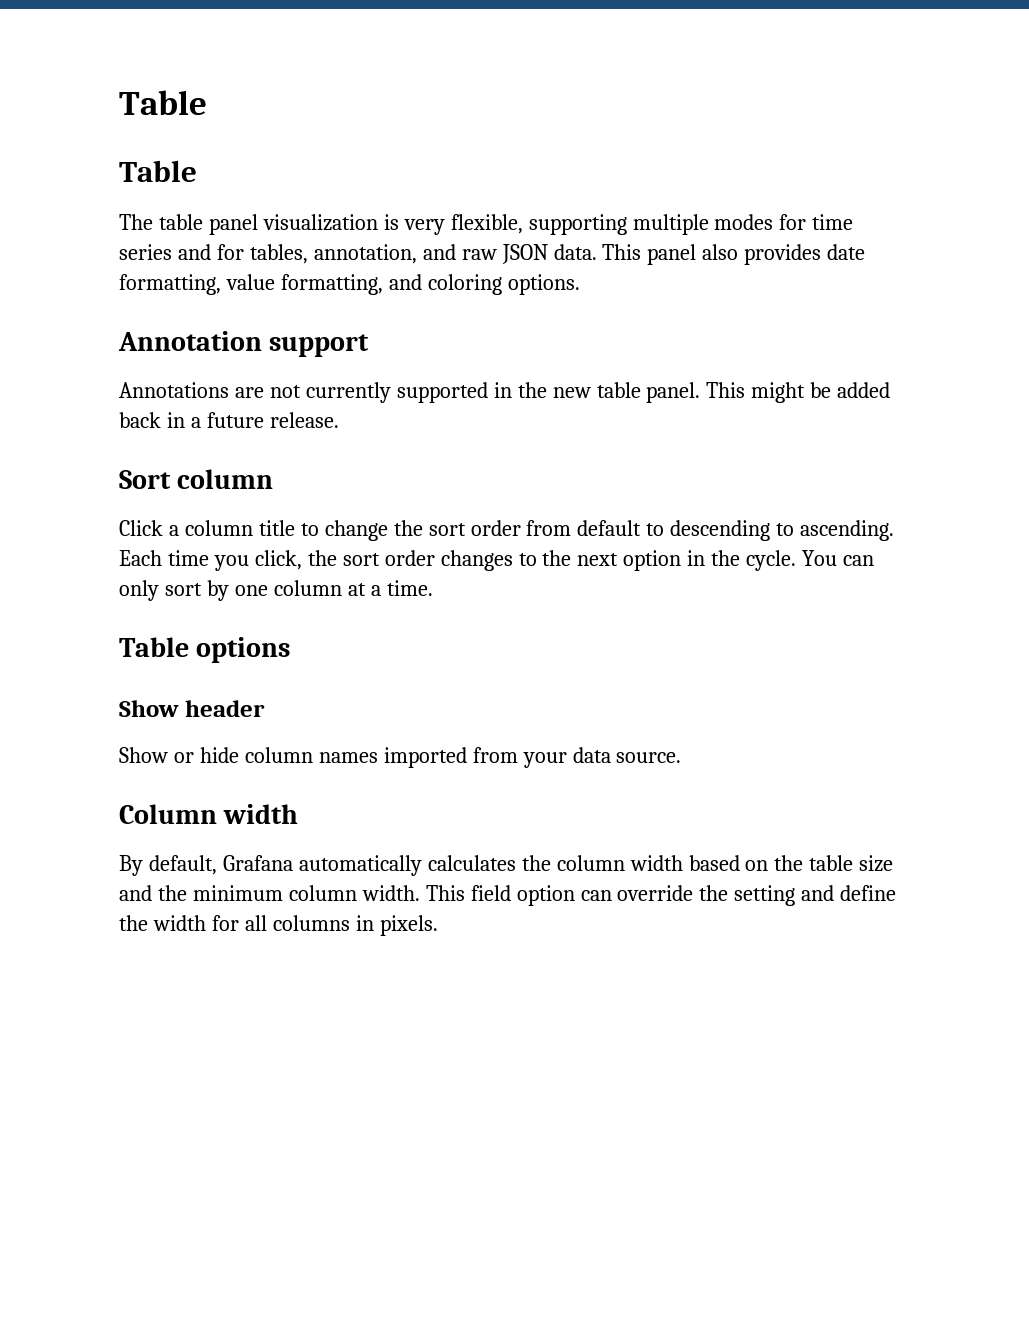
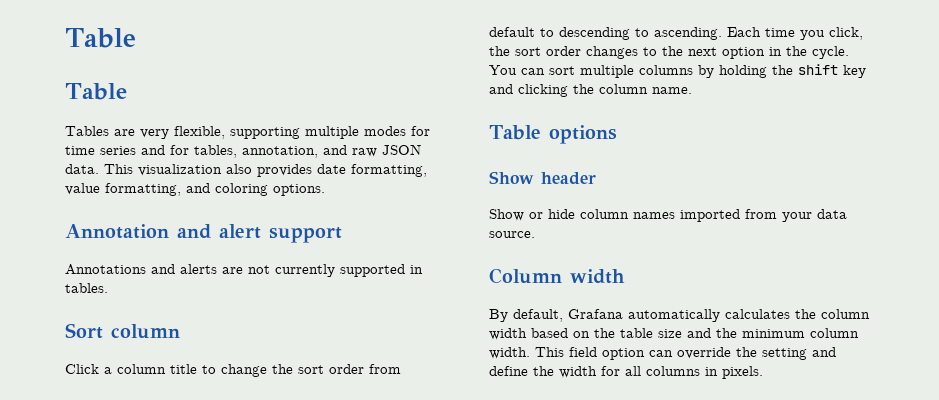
- The table panel visualization is very flexible, supporting multiple modes for time series and for tables, annotation, and raw JSON data.
+ Tables are very flexible, supporting multiple modes for time series and for tables, annotation, and raw JSON data.
- This panel also provides date formatting, value formatting, and coloring options.
+ This visualization also provides date formatting, value formatting, and coloring options.
- Annotation support
+ Annotation and alert support
- Annotations are not currently supported in the new table panel. This might be added back in a future release.
+ Annotations and alerts are not currently supported in tables.
- You can only sort by one column at a time.
+ You can sort multiple columns by holding the shift key and clicking the column name.

